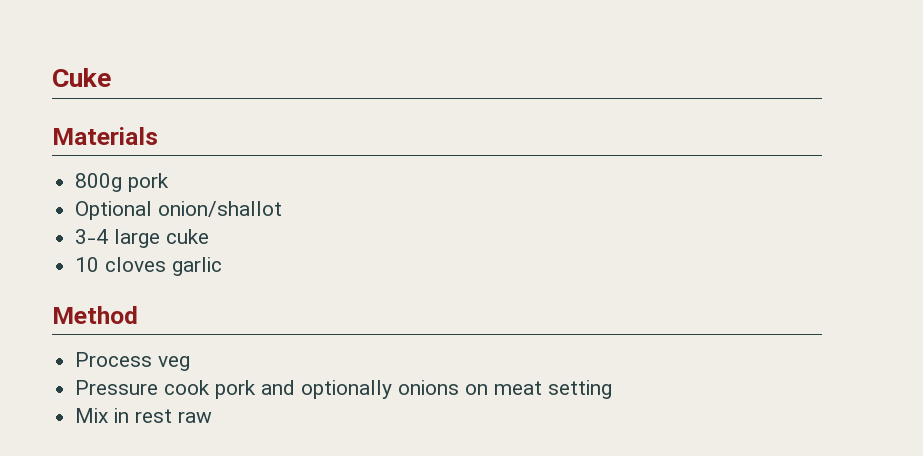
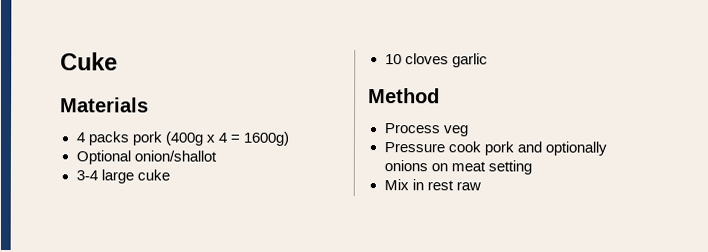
- 800g pork
+ 4 packs pork (400g x 4 = 1600g)

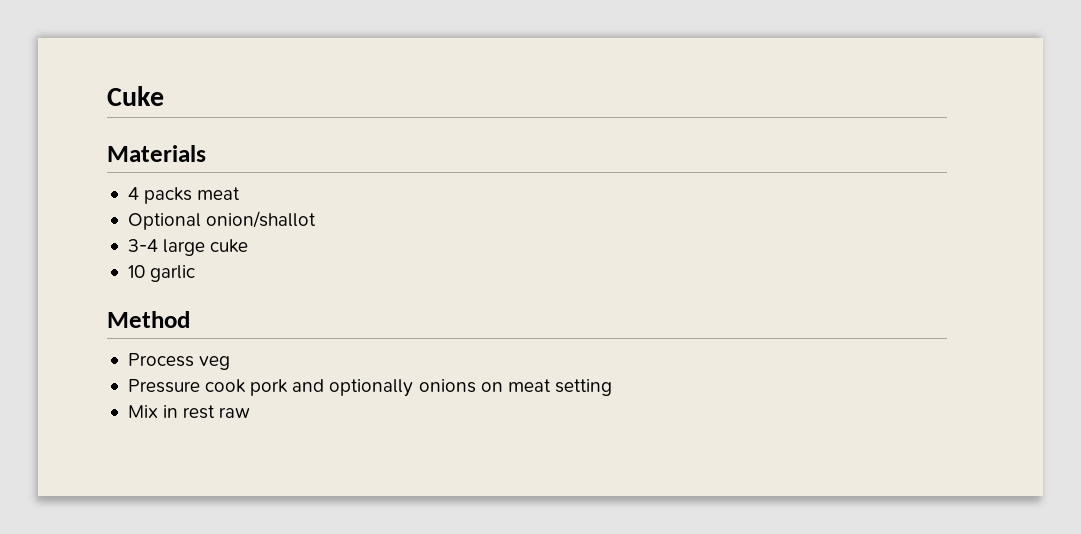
- 4 packs pork (400g x 4 = 1600g)
+ 4 packs meat
- 10 cloves garlic
+ 10 garlic

